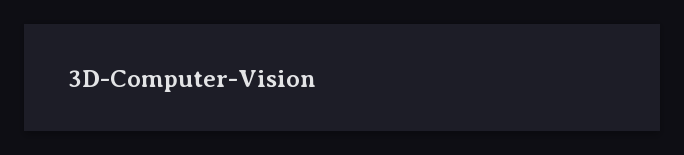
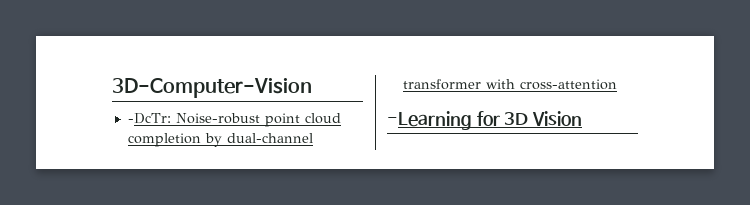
+ -DcTr: Noise-robust point cloud completion by dual-channel transformer with cross-attention
+ -Learning for 3D Vision

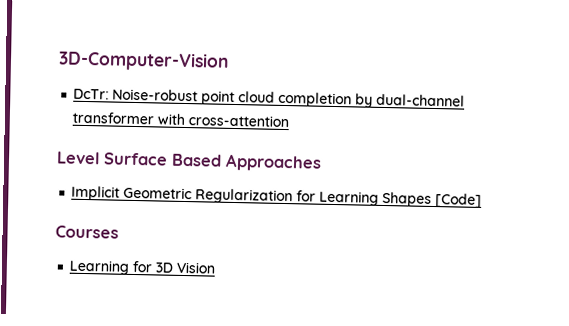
- -DcTr: Noise-robust point cloud completion by dual-channel transformer with cross-attention
+ DcTr: Noise-robust point cloud completion by dual-channel transformer with cross-attention
- -Learning for 3D Vision
+ Level Surface Based Approaches
+ Implicit Geometric Regularization for Learning Shapes [Code]
+ Courses
+ Learning for 3D Vision

